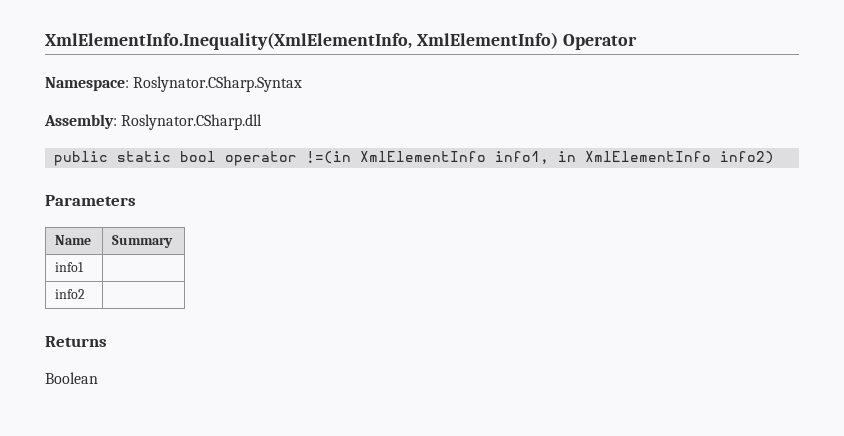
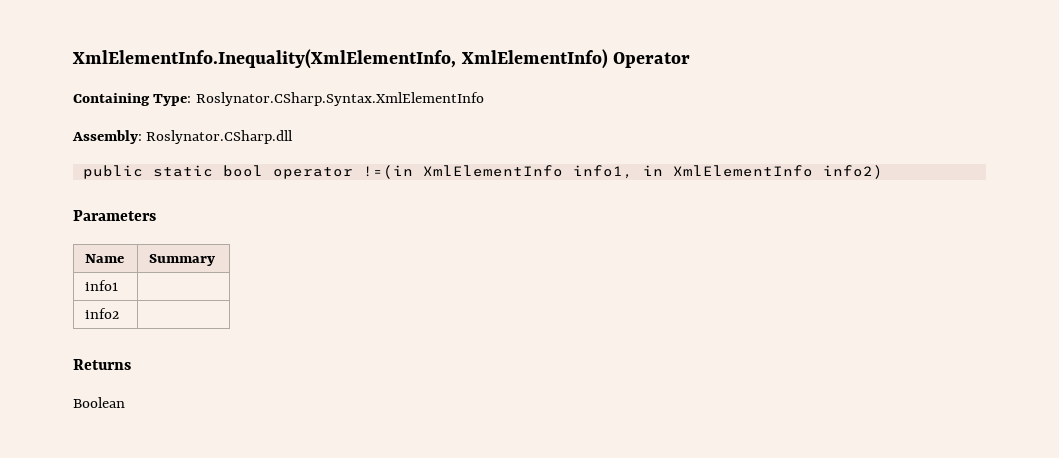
- Namespace: Roslynator.CSharp.Syntax
+ Containing Type: Roslynator.CSharp.Syntax.XmlElementInfo

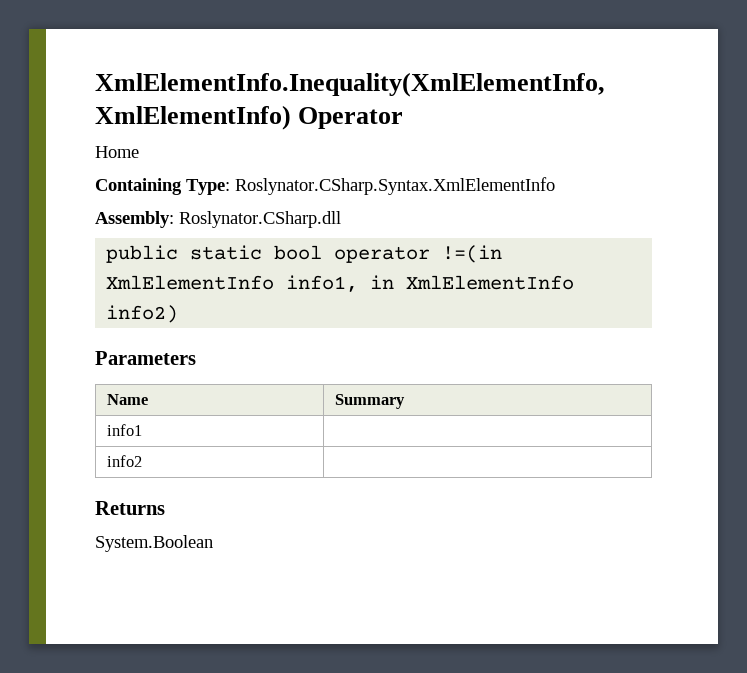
+ Home
- Boolean
+ System.Boolean

